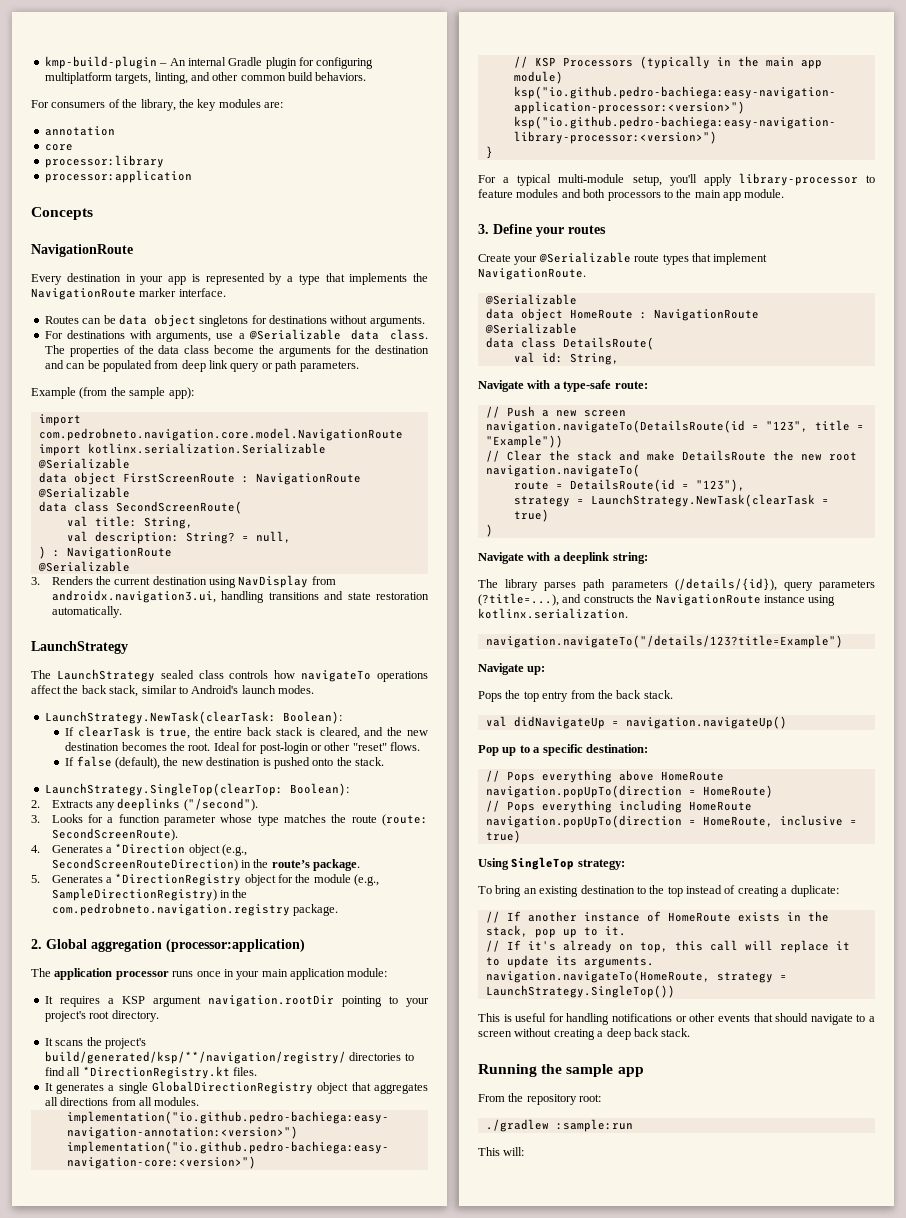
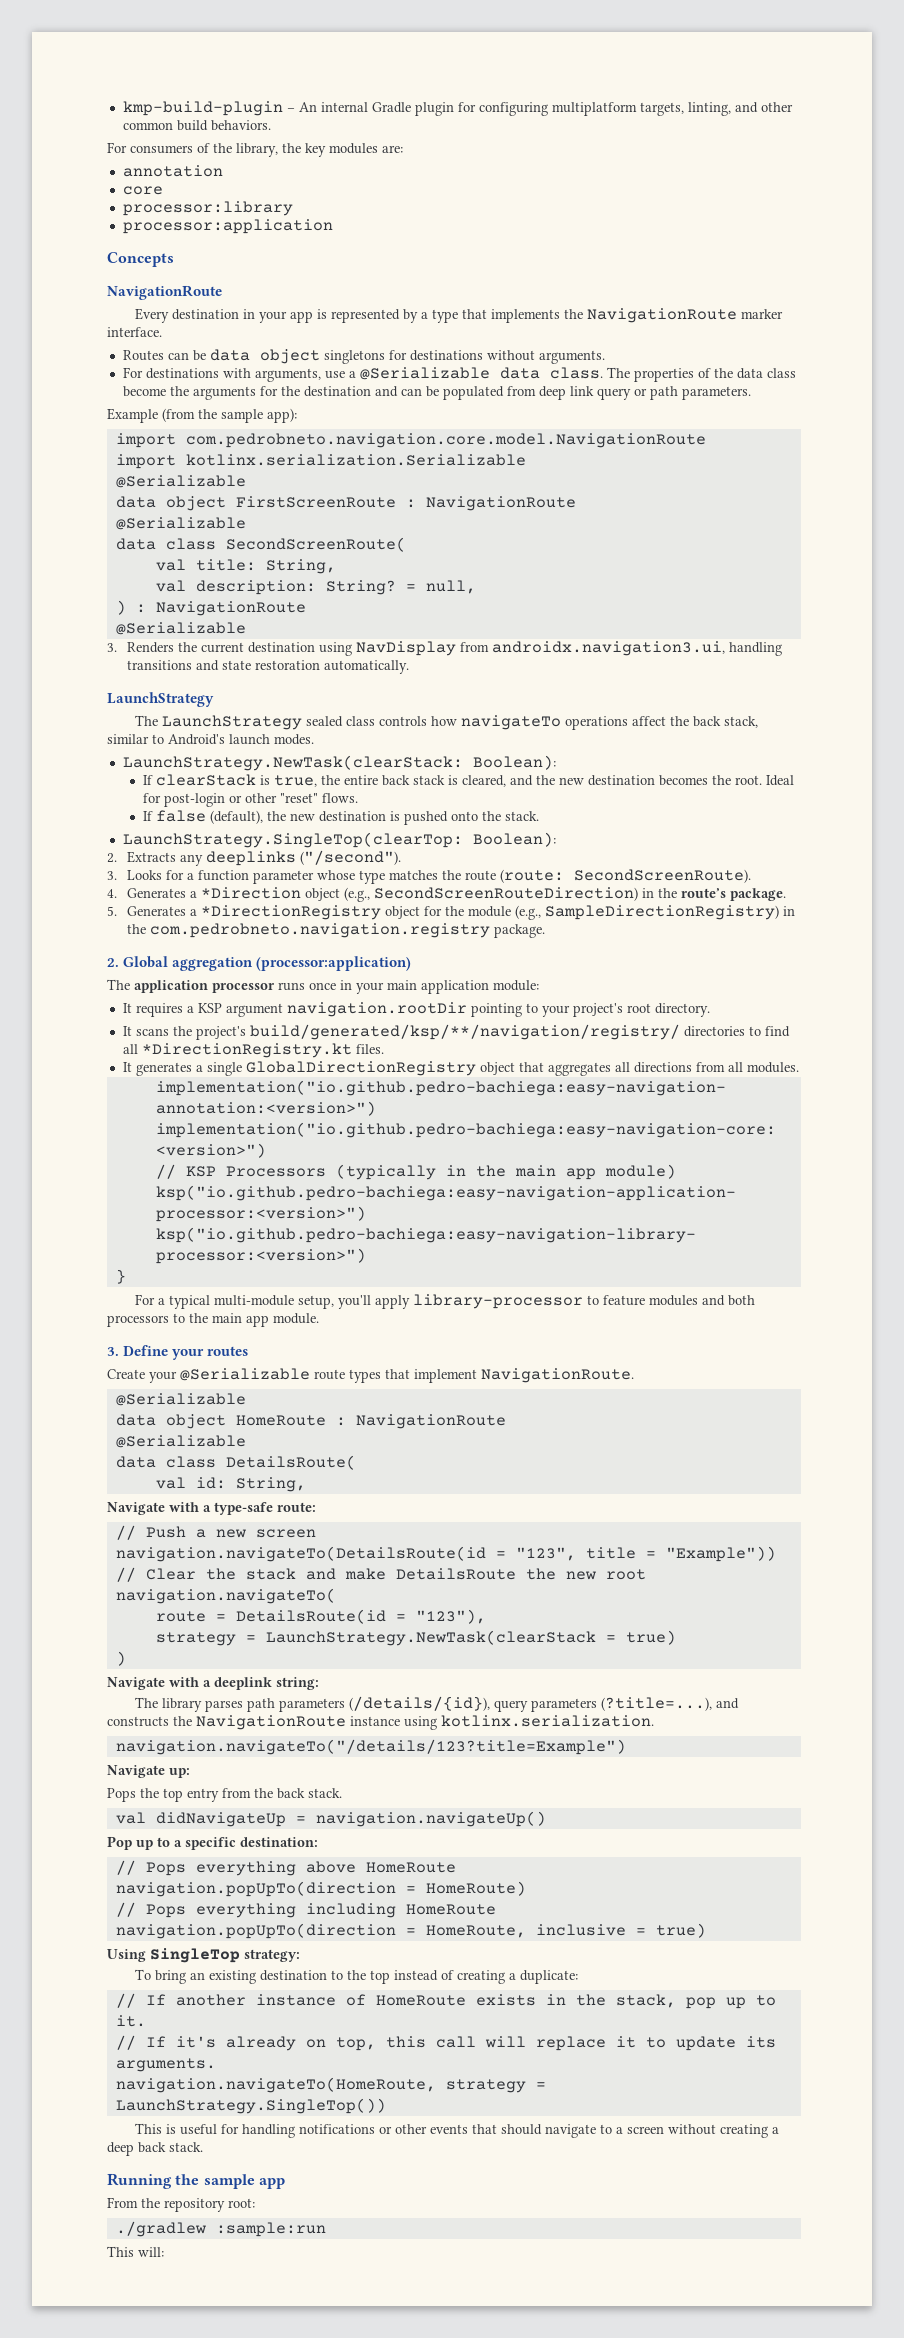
- LaunchStrategy.NewTask(clearTask: Boolean):
+ LaunchStrategy.NewTask(clearStack: Boolean):
- If clearTask is true, the entire back stack is cleared, and the new destination becomes the root.
+ If clearStack is true, the entire back stack is cleared, and the new destination becomes the root.
- strategy = LaunchStrategy.NewTask(clearTask = true)
+ strategy = LaunchStrategy.NewTask(clearStack = true)

